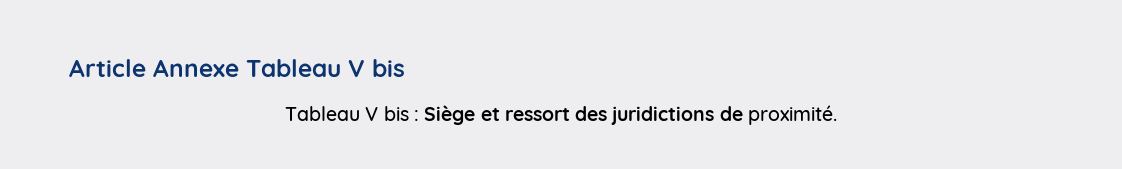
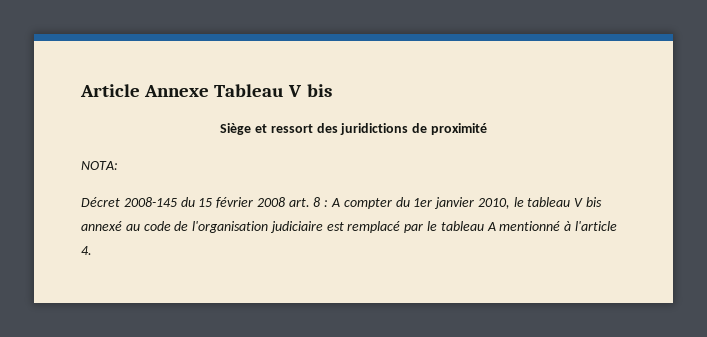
- Tableau V bis : Siège et ressort des juridictions de proximité.
+ Siège et ressort des juridictions de proximité
+ NOTA:
+ Décret 2008-145 du 15 février 2008 art. 8 : A compter du 1er janvier 2010, le tableau V bis annexé au code de l'organisation judiciaire est remplacé par le tableau A mentionné à l'article 4.

